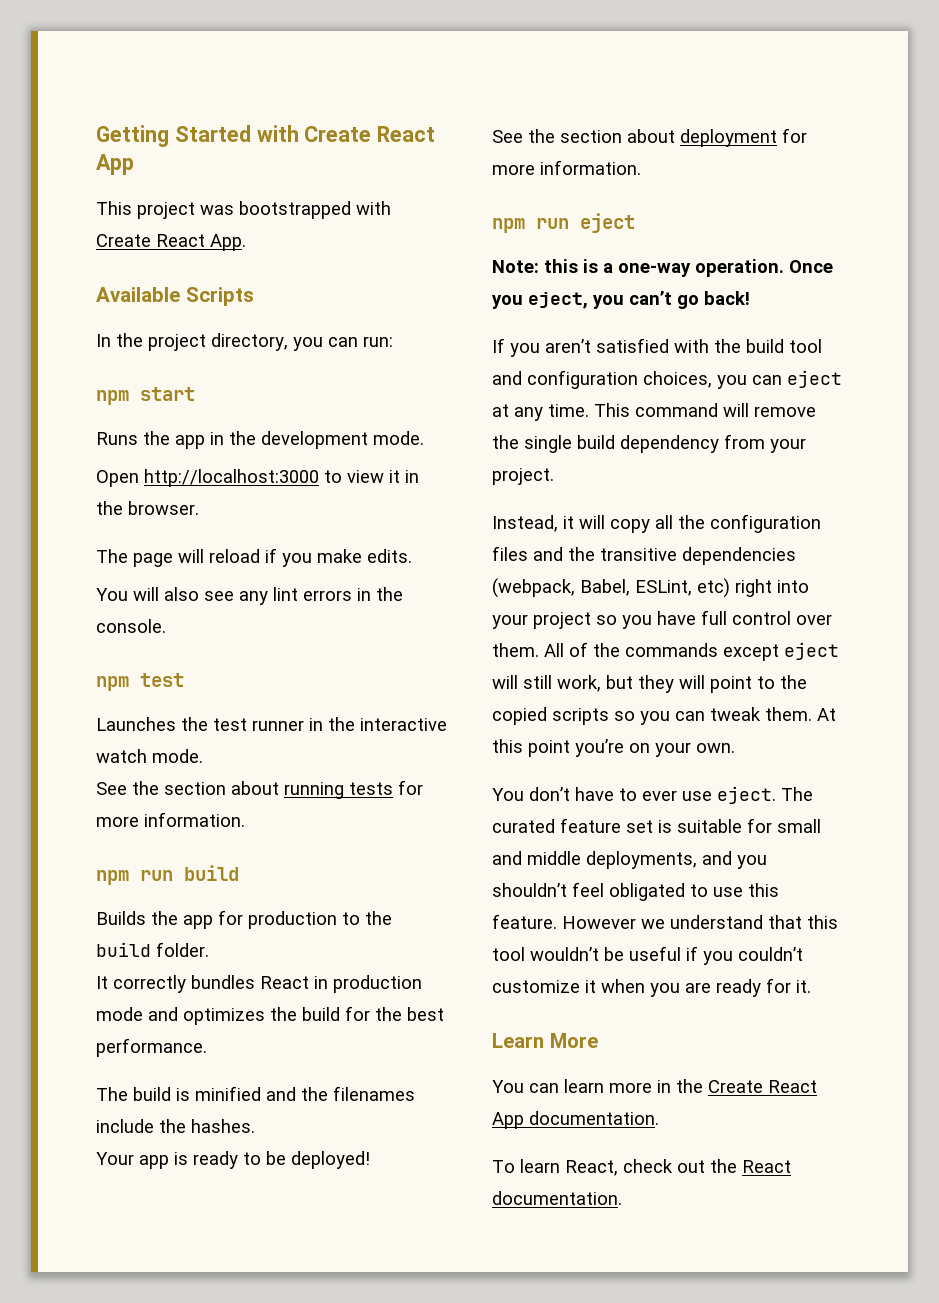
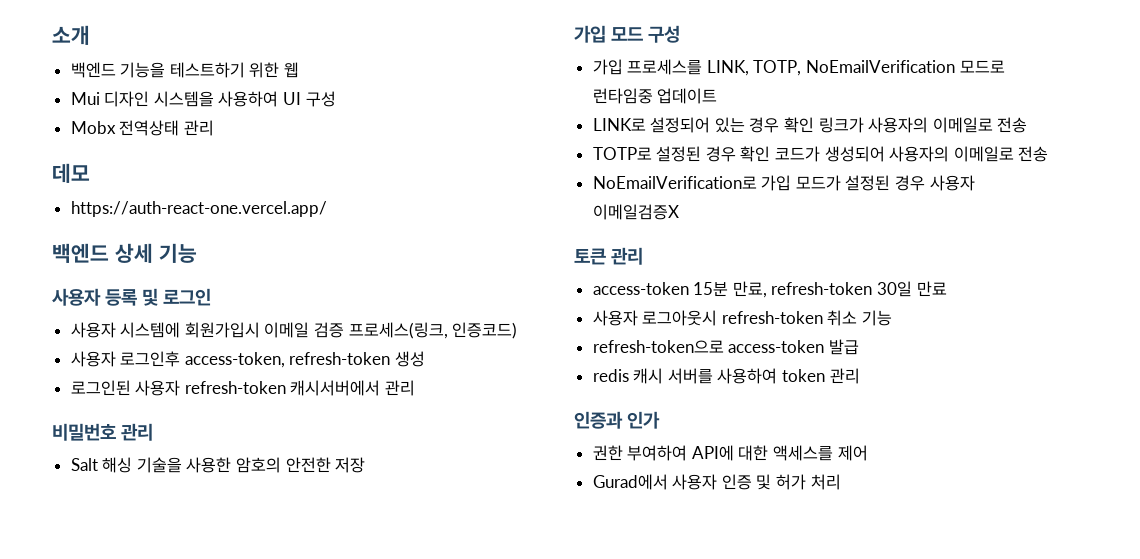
- Getting Started with Create React App
- This project was bootstrapped with Create React App.
- Available Scripts
- In the project directory, you can run:
- npm start
- Runs the app in the development mode.
- Open http://localhost:3000 to view it in the browser.
- The page will reload if you make edits.
- You will also see any lint errors in the console.
- npm test
- Launches the test runner in the interactive watch mode.
- See the section about running tests for more information.
- npm run build
- Builds the app for production to the build folder.
- It correctly bundles React in production mode and optimizes the build for the best performance.
- The build is minified and the filenames include the hashes.
- Your app is ready to be deployed!
- See the section about deployment for more information.
- npm run eject
- Note: this is a one-way operation. Once you eject, you can’t go back!
- If you aren’t satisfied with the build tool and configuration choices, you can eject at any time. This command will remove the single build dependency from your project.
- Instead, it will copy all the configuration files and the transitive dependencies (webpack, Babel, ESLint, etc) right into your project so you have full control over them. All of the commands except eject will still work, but they will point to the copied scripts so you can tweak them. At this point you’re on your own.
- You don’t have to ever use eject. The curated feature set is suitable for small and middle deployments, and you shouldn’t feel obligated to use this feature. However we understand that this tool wouldn’t be useful if you couldn’t customize it when you are ready for it.
- Learn More
- You can learn more in the Create React App documentation.
- To learn React, check out the React documentation.
+ 소개
+ 백엔드 기능을 테스트하기 위한 웹
+ Mui 디자인 시스템을 사용하여 UI 구성
+ Mobx 전역상태 관리
+ 데모
+ https://auth-react-one.vercel.app/
+ 백엔드 상세 기능
+ 사용자 등록 및 로그인
+ 사용자 시스템에 회원가입시 이메일 검증 프로세스(링크, 인증코드)
+ 사용자 로그인후 access-token, refresh-token 생성
+ 로그인된 사용자 refresh-token 캐시서버에서 관리
+ 비밀번호 관리
+ Salt 해싱 기술을 사용한 암호의 안전한 저장
+ 가입 모드 구성
+ 가입 프로세스를 LINK, TOTP, NoEmailVerification 모드로 런타임중 업데이트
+ LINK로 설정되어 있는 경우 확인 링크가 사용자의 이메일로 전송
+ TOTP로 설정된 경우 확인 코드가 생성되어 사용자의 이메일로 전송
+ NoEmailVerification로 가입 모드가 설정된 경우 사용자 이메일검증X
+ 토큰 관리
+ access-token 15분 만료, refresh-token 30일 만료
+ 사용자 로그아웃시 refresh-token 취소 기능
+ refresh-token으로 access-token 발급
+ redis 캐시 서버를 사용하여 token 관리
+ 인증과 인가
+ 권한 부여하여 API에 대한 액세스를 제어
+ Gurad에서 사용자 인증 및 허가 처리

